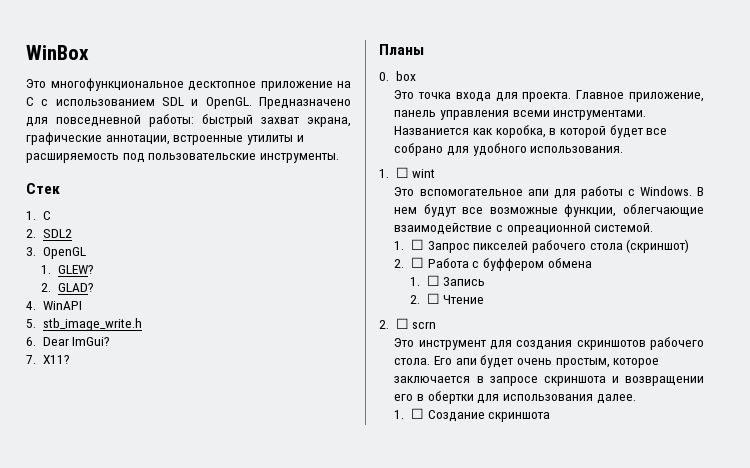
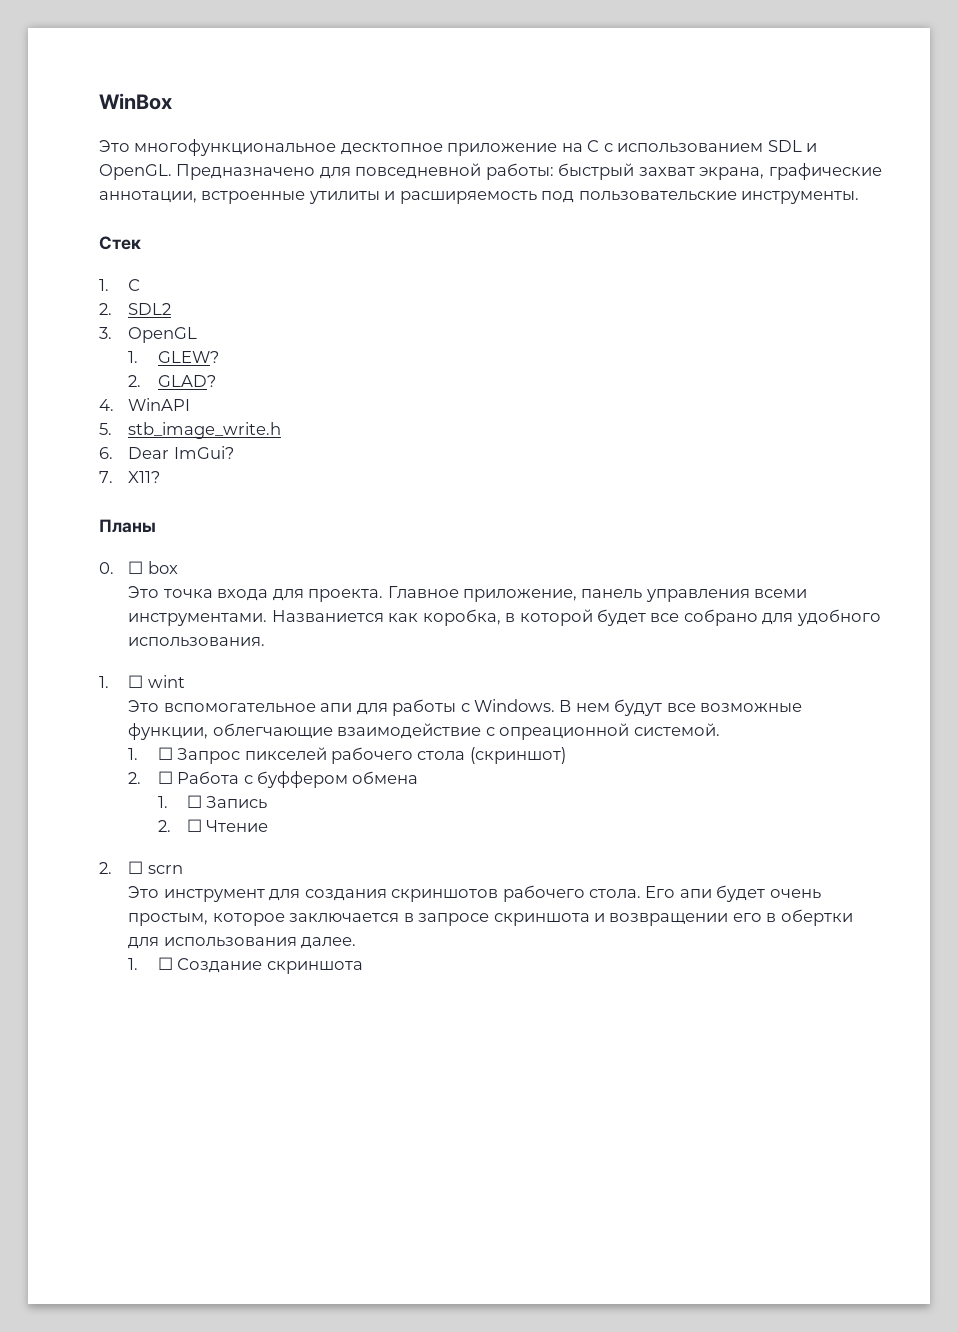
- 0. box
+ 0. ☐ box

